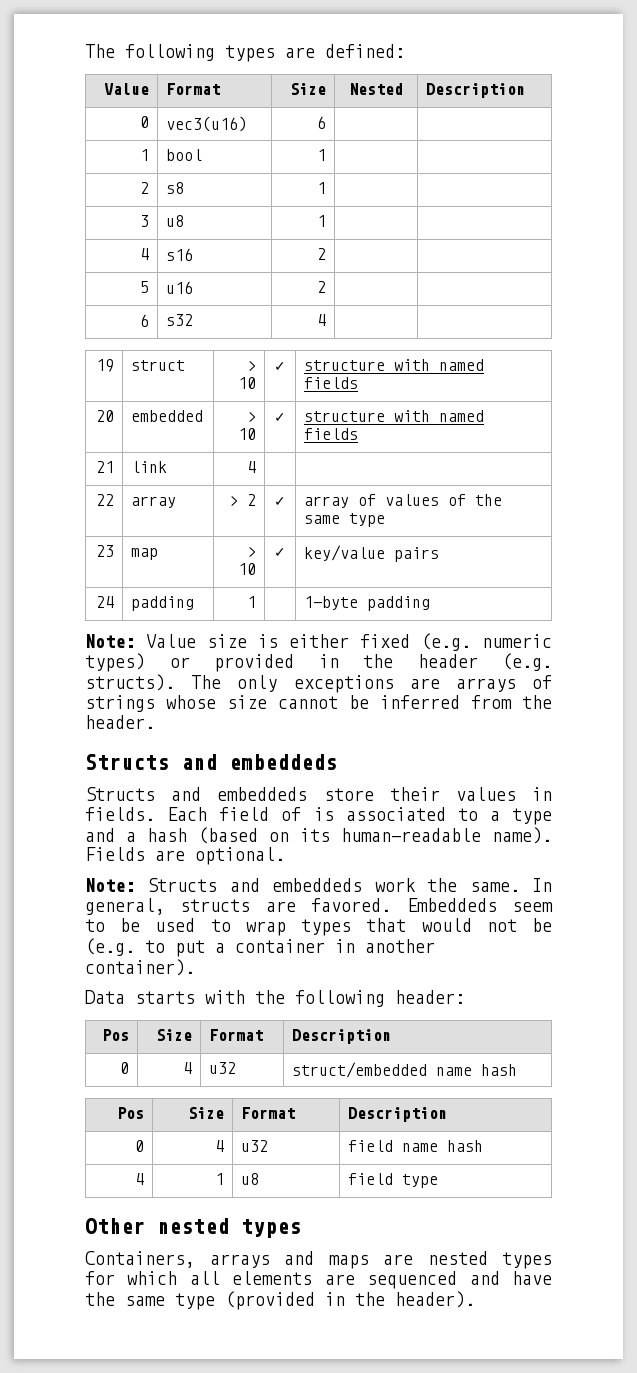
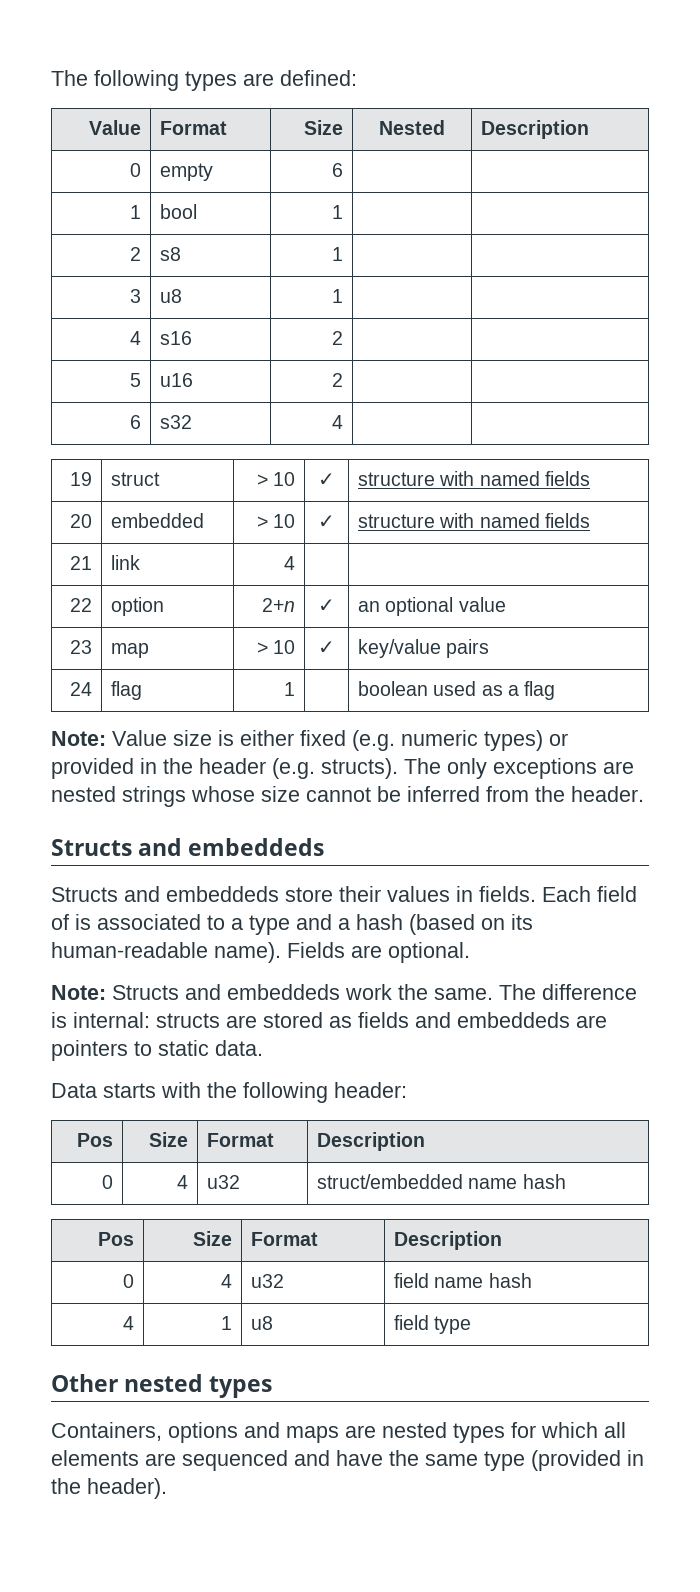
- 0 | vec3(u16) | 6 | |
+ 0 | empty | 6 | |
- 22 | array | > 2 | ✓ | array of values of the same type
+ 22 | option | 2+n | ✓ | an optional value
- 24 | padding | 1 | | 1-byte padding
+ 24 | flag | 1 | | boolean used as a flag
- The only exceptions are arrays of strings whose size cannot be inferred from the header.
+ The only exceptions are nested strings whose size cannot be inferred from the header.
- In general, structs are favored. Embeddeds seem to be used to wrap types that would not be (e.g. to put a container in another container).
+ The difference is internal: structs are stored as fields and embeddeds are pointers to static data.
- Containers, arrays and maps are nested types for which all elements are sequenced and have the same type (provided in the header).
+ Containers, options and maps are nested types for which all elements are sequenced and have the same type (provided in the header).

